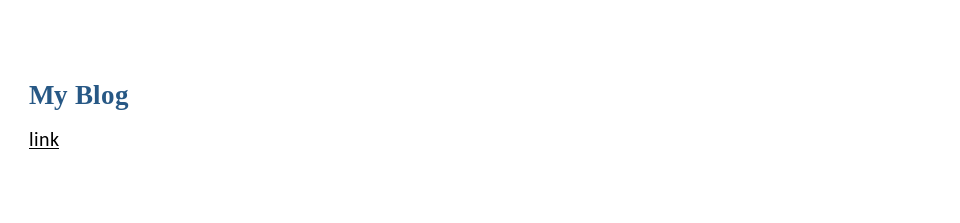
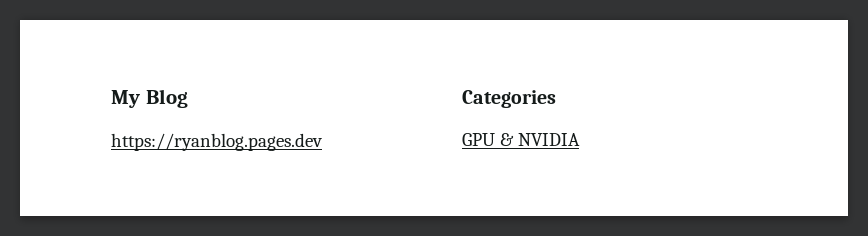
- link
+ https://ryanblog.pages.dev
+ Categories
+ GPU & NVIDIA

